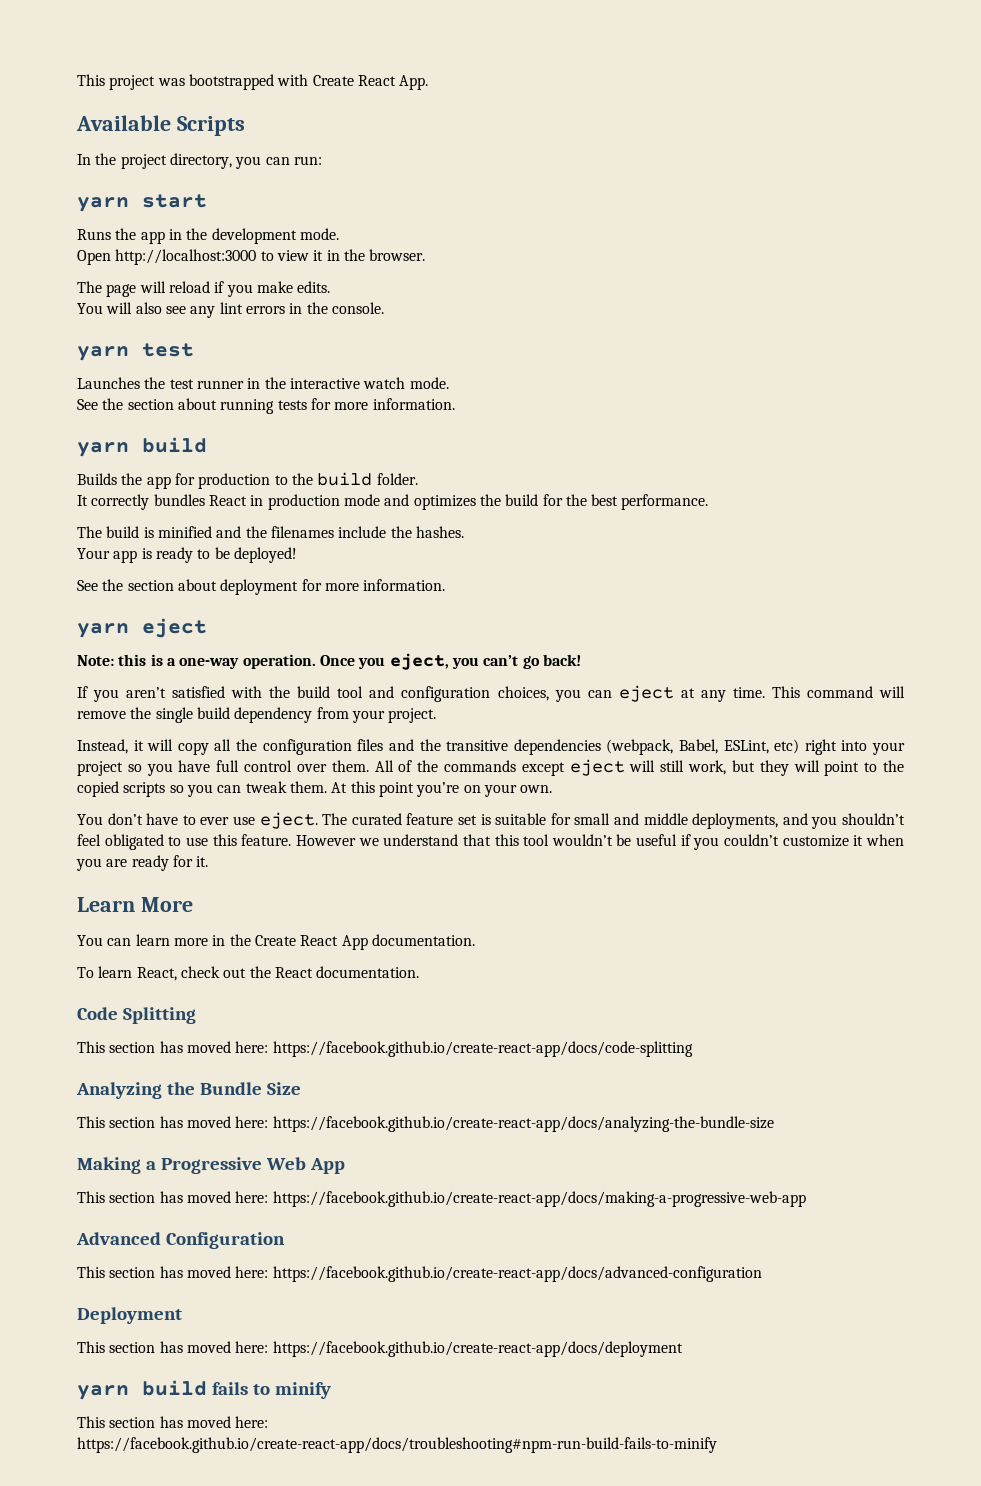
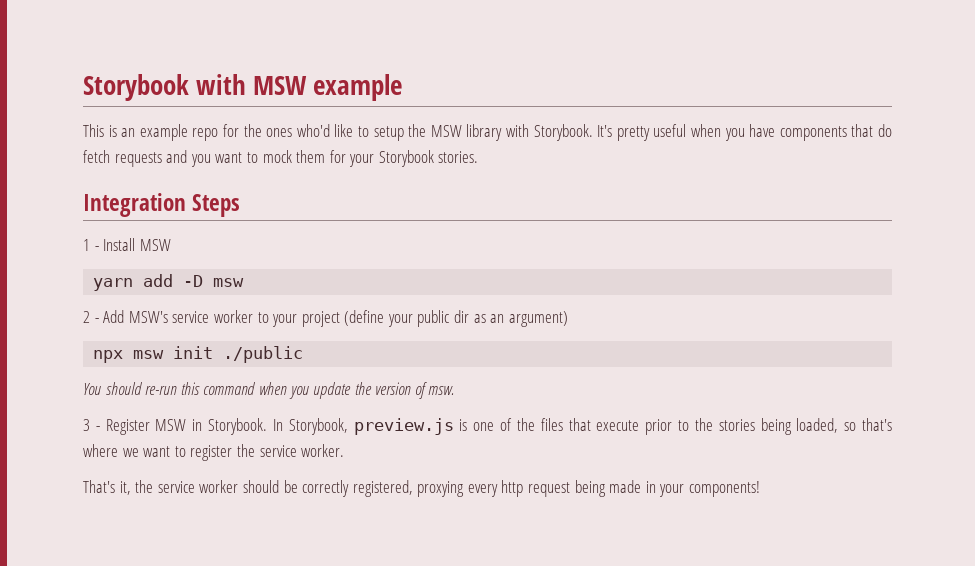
- This project was bootstrapped with Create React App.
- Available Scripts
- In the project directory, you can run:
- yarn start
- Runs the app in the development mode.
- Open http://localhost:3000 to view it in the browser.
- The page will reload if you make edits.
- You will also see any lint errors in the console.
- yarn test
- Launches the test runner in the interactive watch mode.
- See the section about running tests for more information.
- yarn build
- Builds the app for production to the build folder.
- It correctly bundles React in production mode and optimizes the build for the best performance.
- The build is minified and the filenames include the hashes.
- Your app is ready to be deployed!
- See the section about deployment for more information.
- yarn eject
- Note: this is a one-way operation. Once you eject, you can’t go back!
- If you aren’t satisfied with the build tool and configuration choices, you can eject at any time. This command will remove the single build dependency from your project.
- Instead, it will copy all the configuration files and the transitive dependencies (webpack, Babel, ESLint, etc) right into your project so you have full control over them. All of the commands except eject will still work, but they will point to the copied scripts so you can tweak them. At this point you’re on your own.
- You don’t have to ever use eject. The curated feature set is suitable for small and middle deployments, and you shouldn’t feel obligated to use this feature. However we understand that this tool wouldn’t be useful if you couldn’t customize it when you are ready for it.
- Learn More
- You can learn more in the Create React App documentation.
- To learn React, check out the React documentation.
- Code Splitting
- This section has moved here: https://facebook.github.io/create-react-app/docs/code-splitting
- Analyzing the Bundle Size
- This section has moved here: https://facebook.github.io/create-react-app/docs/analyzing-the-bundle-size
- Making a Progressive Web App
- This section has moved here: https://facebook.github.io/create-react-app/docs/making-a-progressive-web-app
- Advanced Configuration
- This section has moved here: https://facebook.github.io/create-react-app/docs/advanced-configuration
- Deployment
- This section has moved here: https://facebook.github.io/create-react-app/docs/deployment
- yarn build fails to minify
- This section has moved here: https://facebook.github.io/create-react-app/docs/troubleshooting#npm-run-build-fails-to-minify
+ Storybook with MSW example
+ This is an example repo for the ones who'd like to setup the MSW library with Storybook. It's pretty useful when you have components that do fetch requests and you want to mock them for your Storybook stories.
+ Integration Steps
+ 1 - Install MSW
+ yarn add -D msw
+ 2 - Add MSW's service worker to your project (define your public dir as an argument)
+ npx msw init ./public
+ You should re-run this command when you update the version of msw.
+ 3 - Register MSW in Storybook. In Storybook, preview.js is one of the files that execute prior to the stories being loaded, so that's where we want to register the service worker.
+ That's it, the service worker should be correctly registered, proxying every http request being made in your components!

